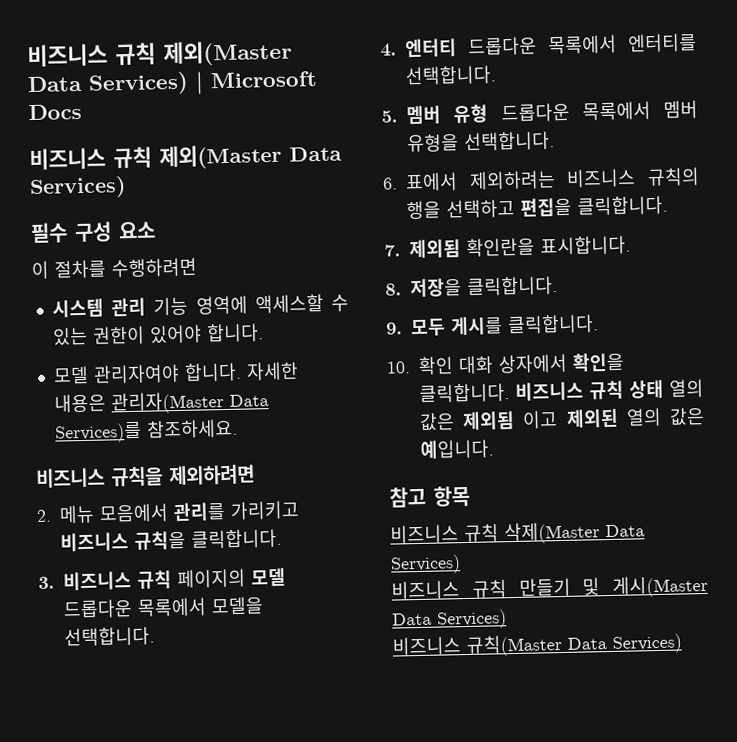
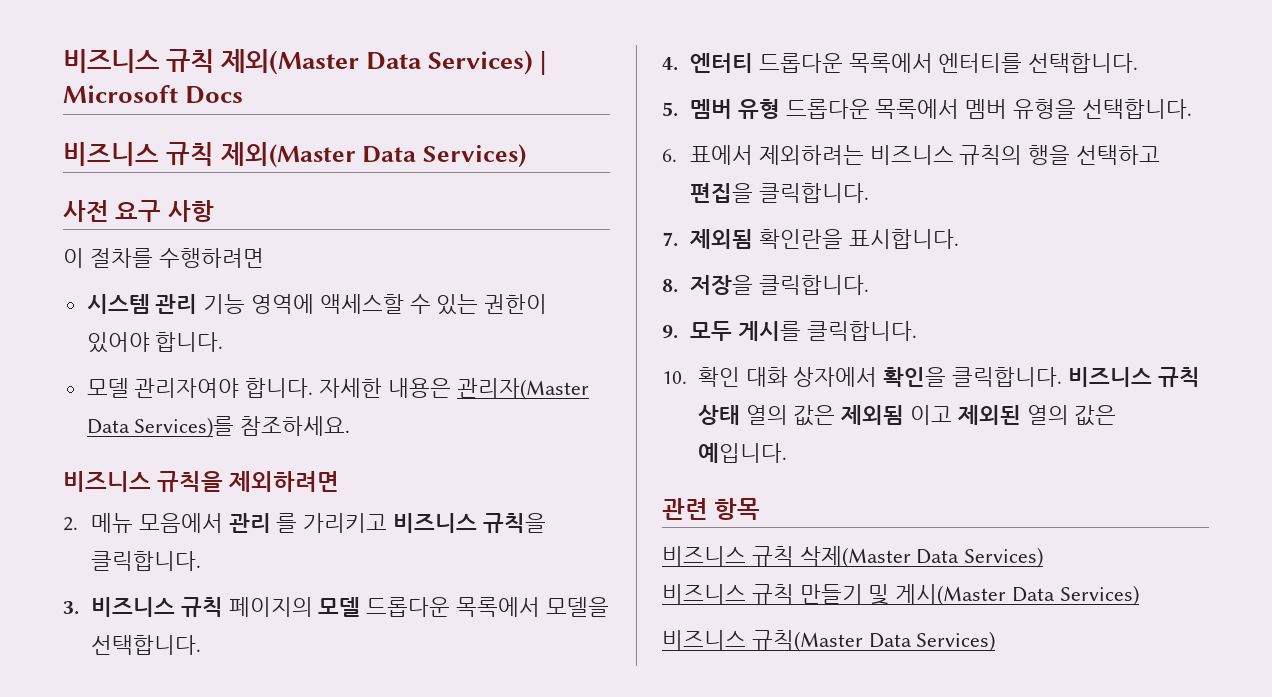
- 필수 구성 요소
+ 사전 요구 사항
- 2. 메뉴 모음에서 관리를 가리키고 비즈니스 규칙을 클릭합니다.
+ 2. 메뉴 모음에서 관리 를 가리키고 비즈니스 규칙을 클릭합니다.
- 참고 항목
+ 관련 항목

